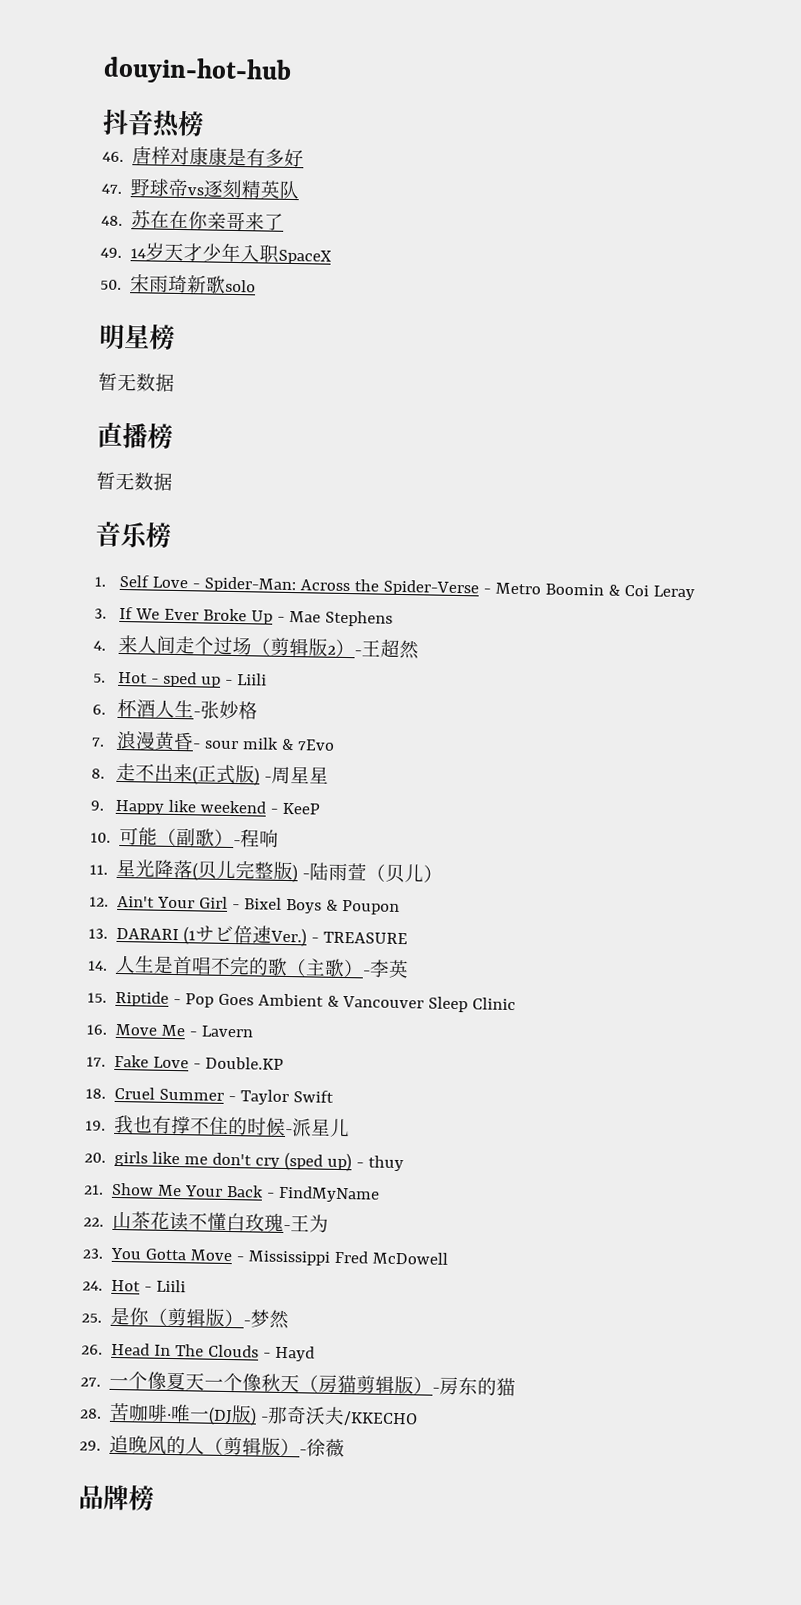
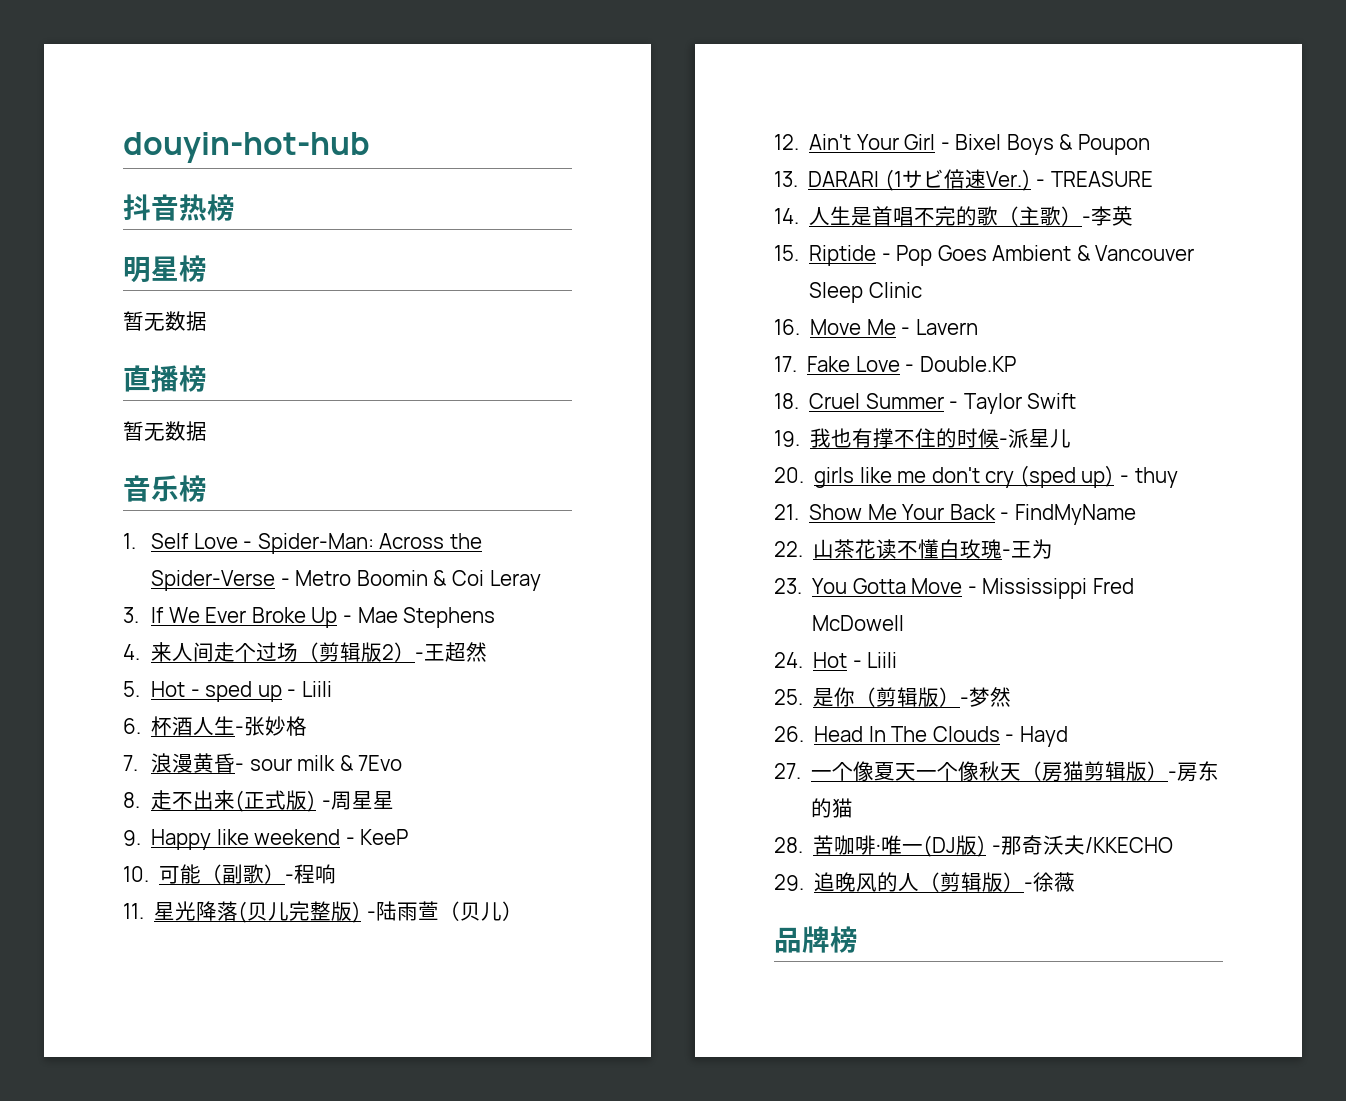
- 46.唐梓对康康是有多好
- 47.野球帝vs逐刻精英队
- 48.苏在在你亲哥来了
- 49. 14岁天才少年入职SpaceX
- 50.宋雨琦新歌solo

